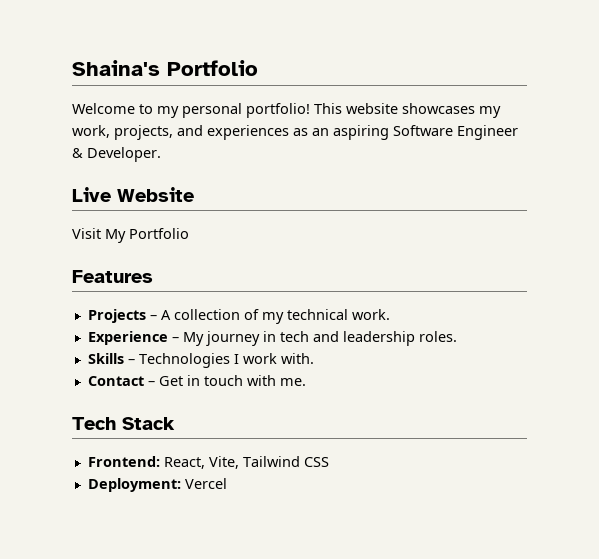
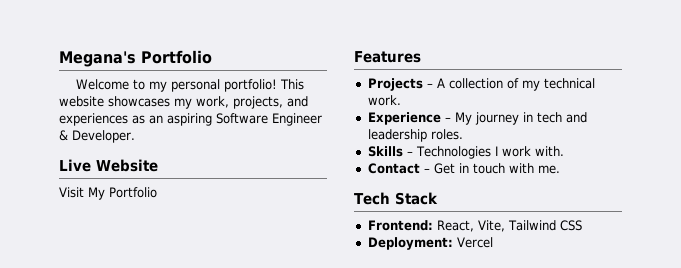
- Shaina's Portfolio
+ Megana's Portfolio

